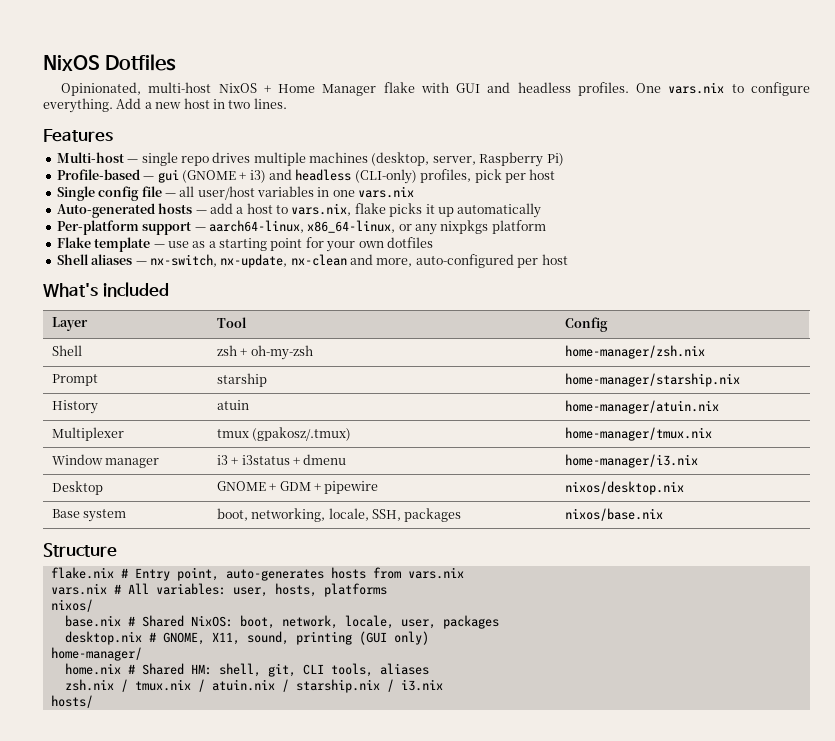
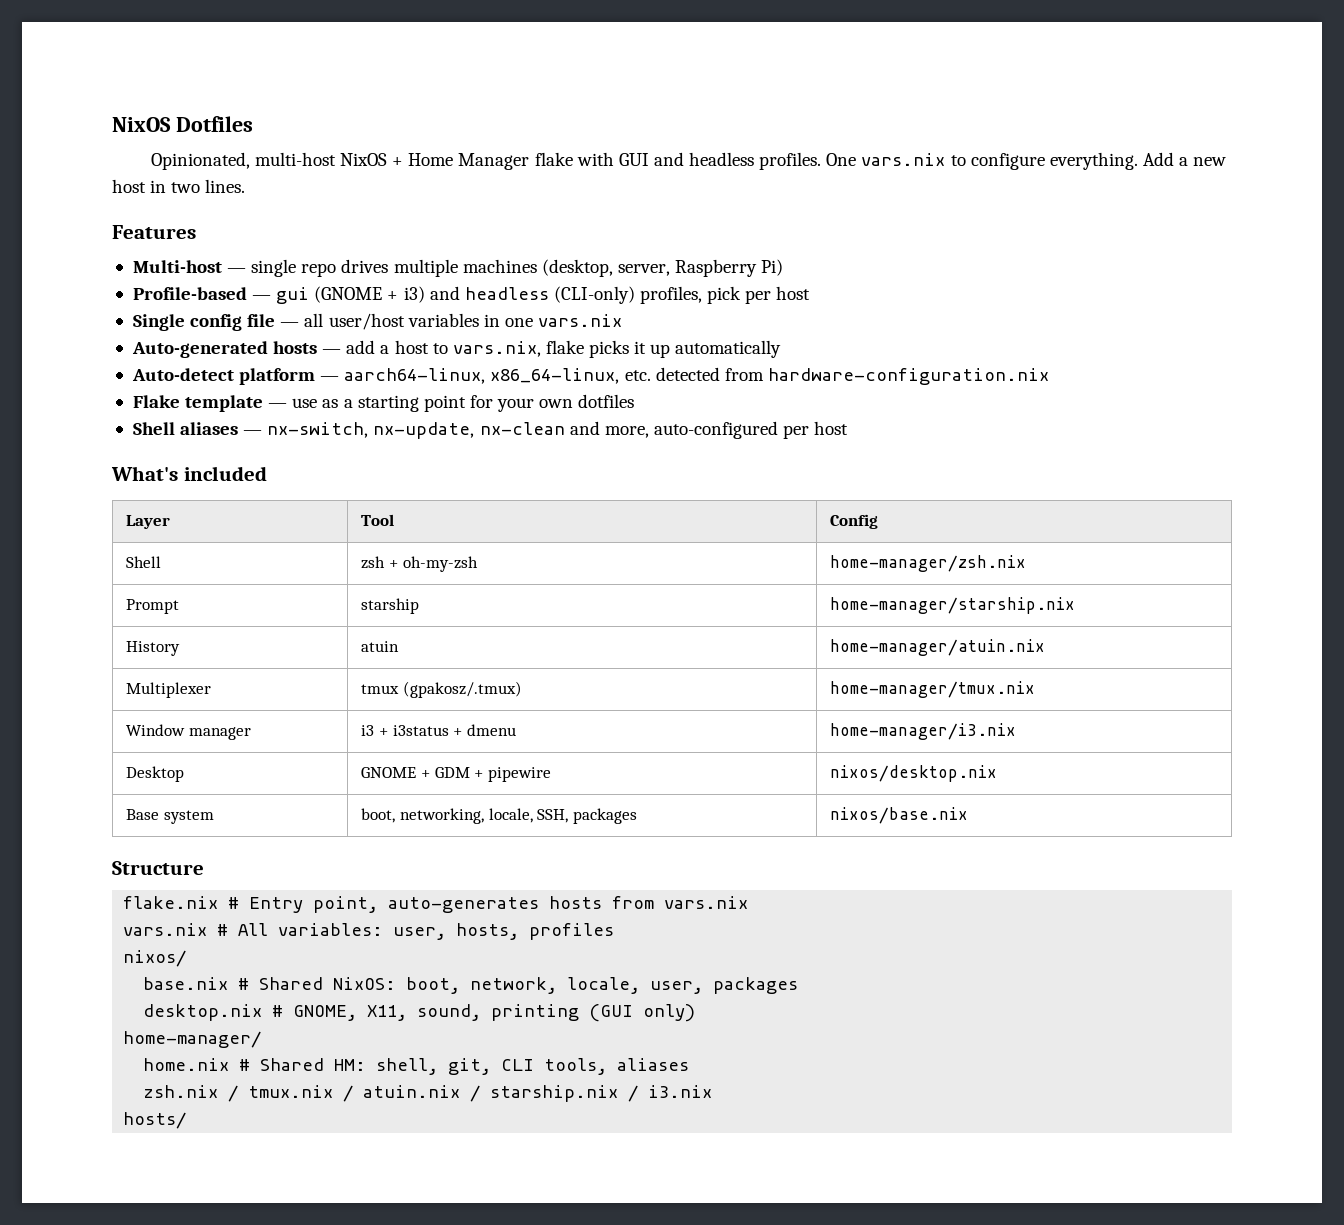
- Per-platform support — aarch64-linux, x86_64-linux, or any nixpkgs platform
+ Auto-detect platform — aarch64-linux, x86_64-linux, etc. detected from hardware-configuration.nix
- vars.nix # All variables: user, hosts, platforms
+ vars.nix # All variables: user, hosts, profiles

